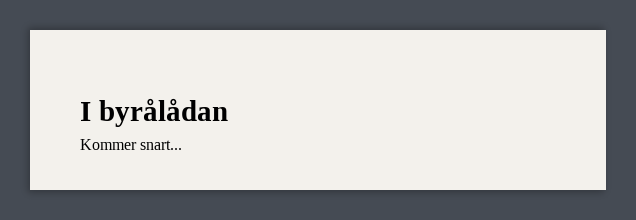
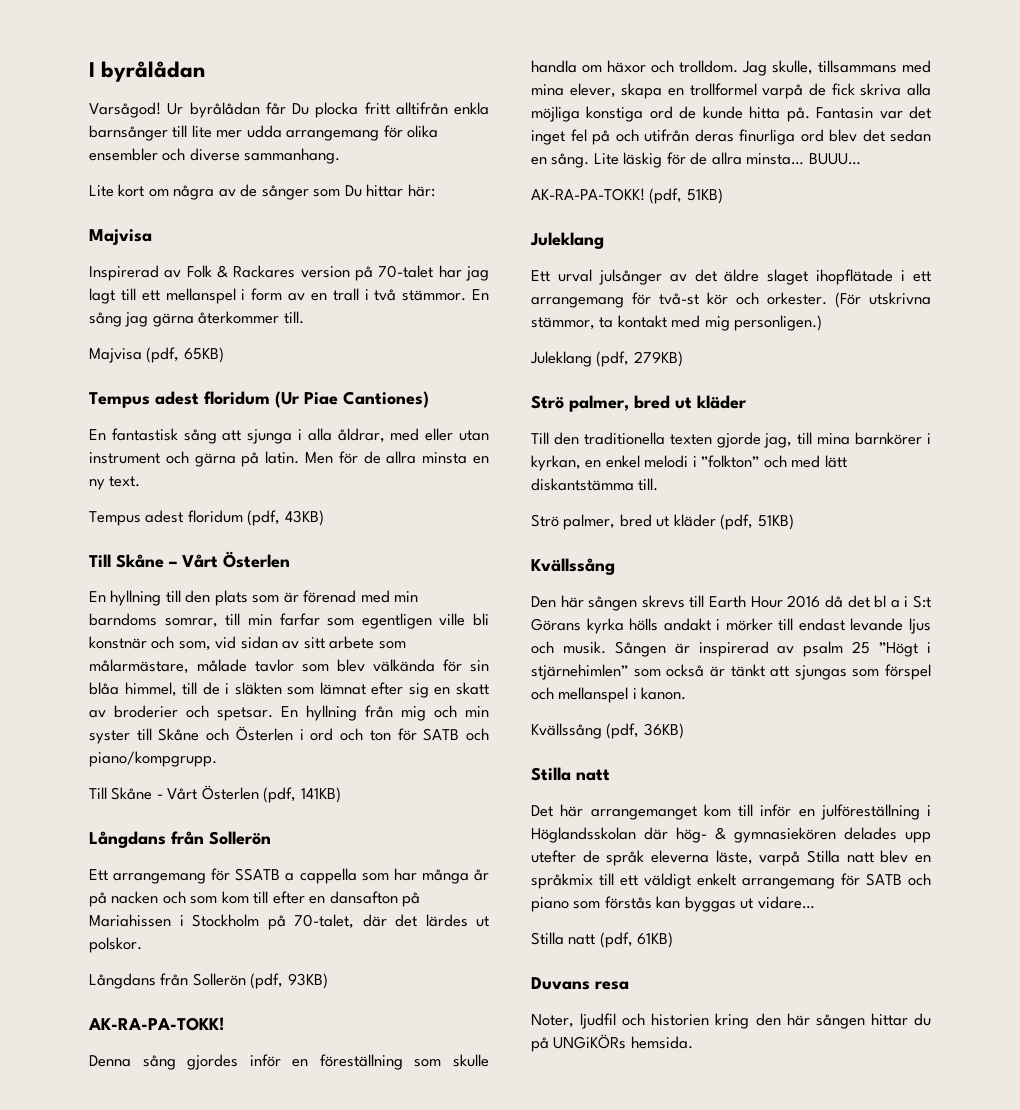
- Kommer snart...
+ Varsågod! Ur byrålådan får Du plocka fritt alltifrån enkla barnsånger till lite mer udda arrangemang för olika ensembler och diverse sammanhang.
+ Lite kort om några av de sånger som Du hittar här:
+ Majvisa
+ Inspirerad av Folk & Rackares version på 70-talet har jag lagt till ett mellanspel i form av en trall i två stämmor. En sång jag gärna återkommer till.
+ Majvisa (pdf, 65KB)
+ Tempus adest floridum (Ur Piae Cantiones)
+ En fantastisk sång att sjunga i alla åldrar, med eller utan instrument och gärna på latin. Men för de allra minsta en ny text.
+ Tempus adest floridum (pdf, 43KB)
+ Till Skåne – Vårt Österlen
+ En hyllning till den plats som är förenad med min barndoms somrar, till min farfar som egentligen ville bli konstnär och som, vid sidan av sitt arbete som målarmästare, målade tavlor som blev välkända för sin blåa himmel, till de i släkten som lämnat efter sig en skatt av broderier och spetsar. En hyllning från mig och min syster till Skåne och Österlen i ord och ton för SATB och piano/kompgrupp.
+ Till Skåne - Vårt Österlen (pdf, 141KB)
+ Långdans från Sollerön
+ Ett arrangemang för SSATB a cappella som har många år på nacken och som kom till efter en dansafton på Mariahissen i Stockholm på 70-talet, där det lärdes ut polskor.
+ Långdans från Sollerön (pdf, 93KB)
+ AK-RA-PA-TOKK!
+ Denna sång gjordes inför en föreställning som skulle handla om häxor och trolldom. Jag skulle, tillsammans med mina elever, skapa en trollformel varpå de fick skriva alla möjliga konstiga ord de kunde hitta på. Fantasin var det inget fel på och utifrån deras finurliga ord blev det sedan en sång. Lite läskig för de allra minsta… BUUU…
+ AK-RA-PA-TOKK! (pdf, 51KB)
+ Juleklang
+ Ett urval julsånger av det äldre slaget ihopflätade i ett arrangemang för två-st kör och orkester. (För utskrivna stämmor, ta kontakt med mig personligen.)
+ Juleklang (pdf, 279KB)
+ Strö palmer, bred ut kläder
+ Till den traditionella texten gjorde jag, till mina barnkörer i kyrkan, en enkel melodi i ”folkton” och med lätt diskantstämma till.
+ Strö palmer, bred ut kläder (pdf, 51KB)
+ Kvällssång
+ Den här sången skrevs till Earth Hour 2016 då det bl a i S:t Görans kyrka hölls andakt i mörker till endast levande ljus och musik. Sången är inspirerad av psalm 25 ”Högt i stjärnehimlen” som också är tänkt att sjungas som förspel och mellanspel i kanon.
+ Kvällssång (pdf, 36KB)
+ Stilla natt
+ Det här arrangemanget kom till inför en julföreställning i Höglandsskolan där hög- & gymnasiekören delades upp utefter de språk eleverna läste, varpå Stilla natt blev en språkmix till ett väldigt enkelt arrangemang för SATB och piano som förstås kan byggas ut vidare…
+ Stilla natt (pdf, 61KB)
+ Duvans resa
+ Noter, ljudfil och historien kring den här sången hittar du på UNGiKÖRs hemsida.

